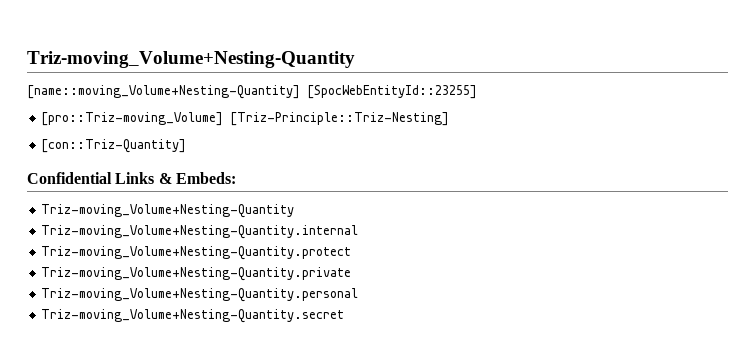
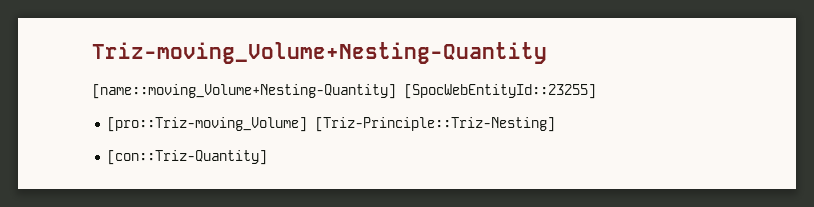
- Confidential Links & Embeds:
- Triz-moving_Volume+Nesting-Quantity
- Triz-moving_Volume+Nesting-Quantity.internal
- Triz-moving_Volume+Nesting-Quantity.protect
- Triz-moving_Volume+Nesting-Quantity.private
- Triz-moving_Volume+Nesting-Quantity.personal
- Triz-moving_Volume+Nesting-Quantity.secret

